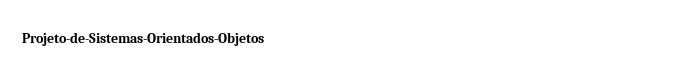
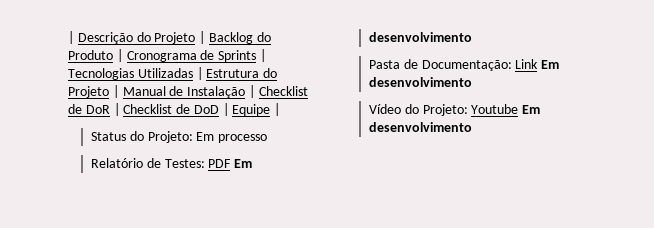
- Projeto-de-Sistemas-Orientados-Objetos
+ | Descrição do Projeto | Backlog do Produto | Cronograma de Sprints | Tecnologias Utilizadas | Estrutura do Projeto | Manual de Instalação | Checklist de DoR | Checklist de DoD | Equipe |
+ Status do Projeto: Em processo
+ Relatório de Testes: PDF Em desenvolvimento
+ Pasta de Documentação: Link Em desenvolvimento
+ Vídeo do Projeto: Youtube Em desenvolvimento

